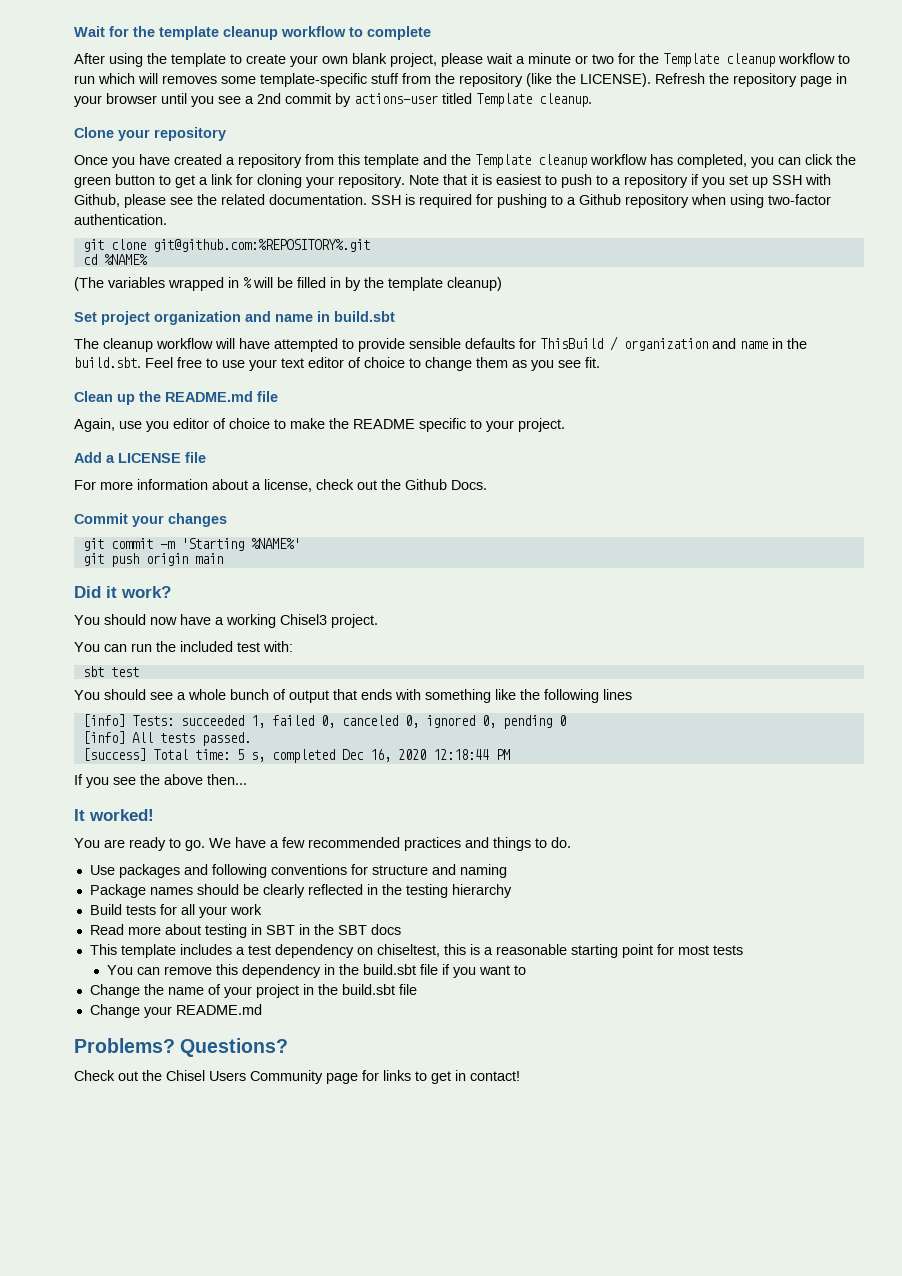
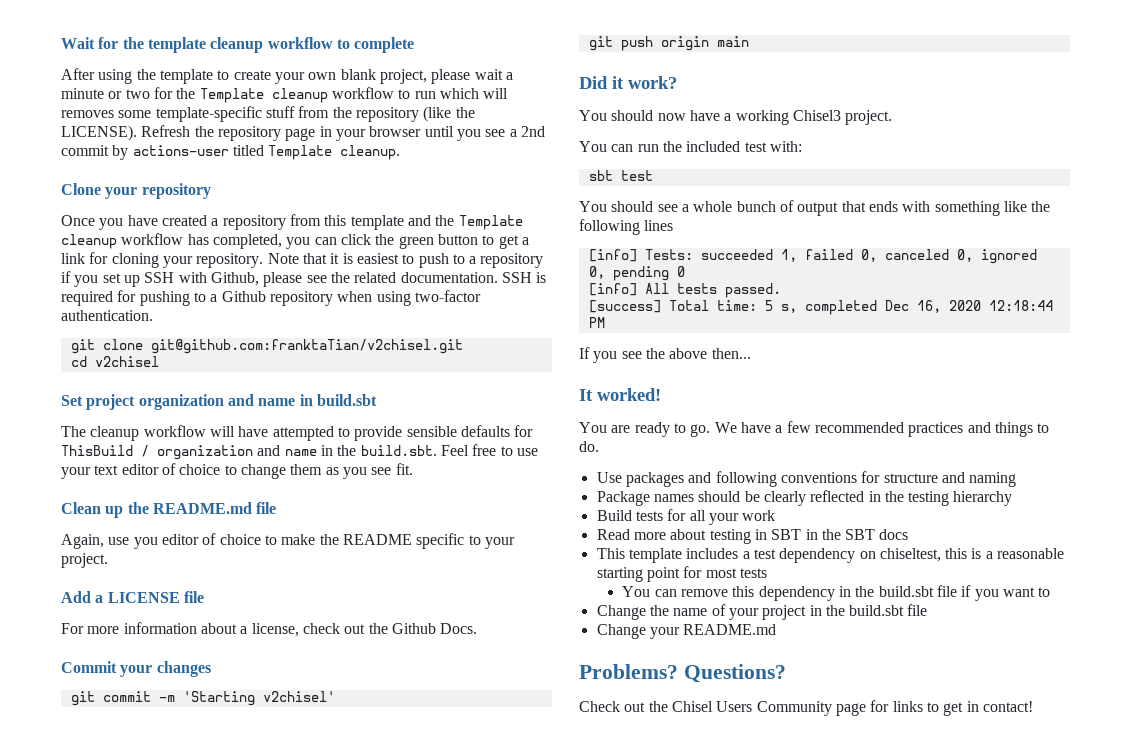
- git clone git@github.com:%REPOSITORY%.git
+ git clone git@github.com:franktaTian/v2chisel.git
- cd %NAME%
- (The variables wrapped in % will be filled in by the template cleanup)
+ cd v2chisel
- git commit -m 'Starting %NAME%'
+ git commit -m 'Starting v2chisel'

